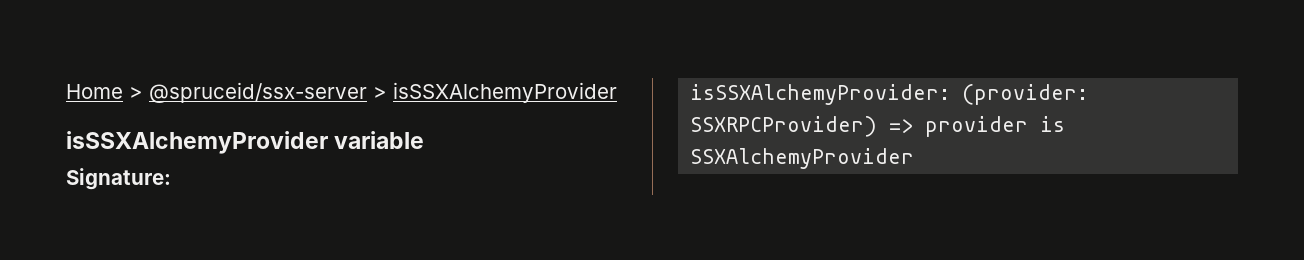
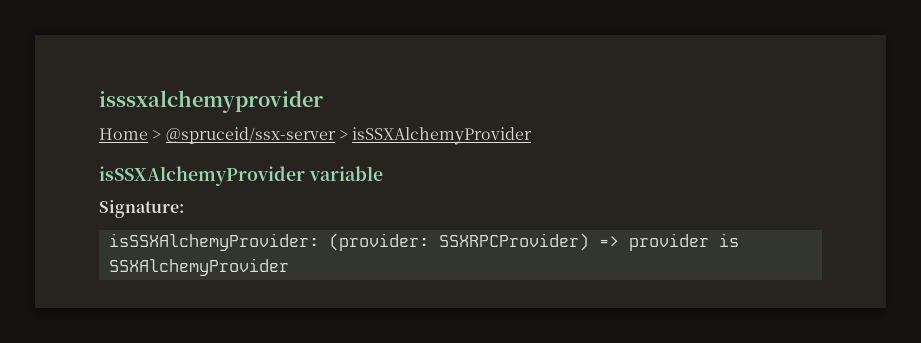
+ isssxalchemyprovider

